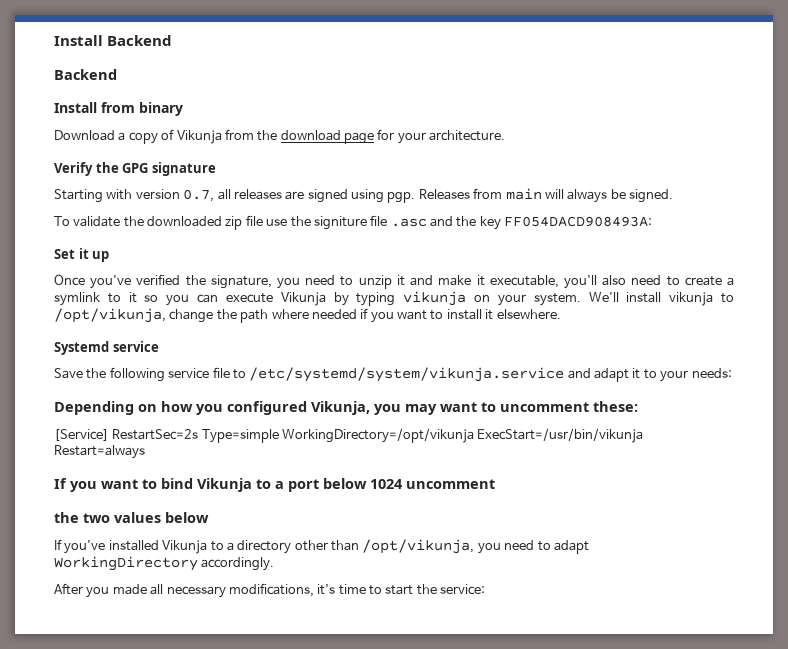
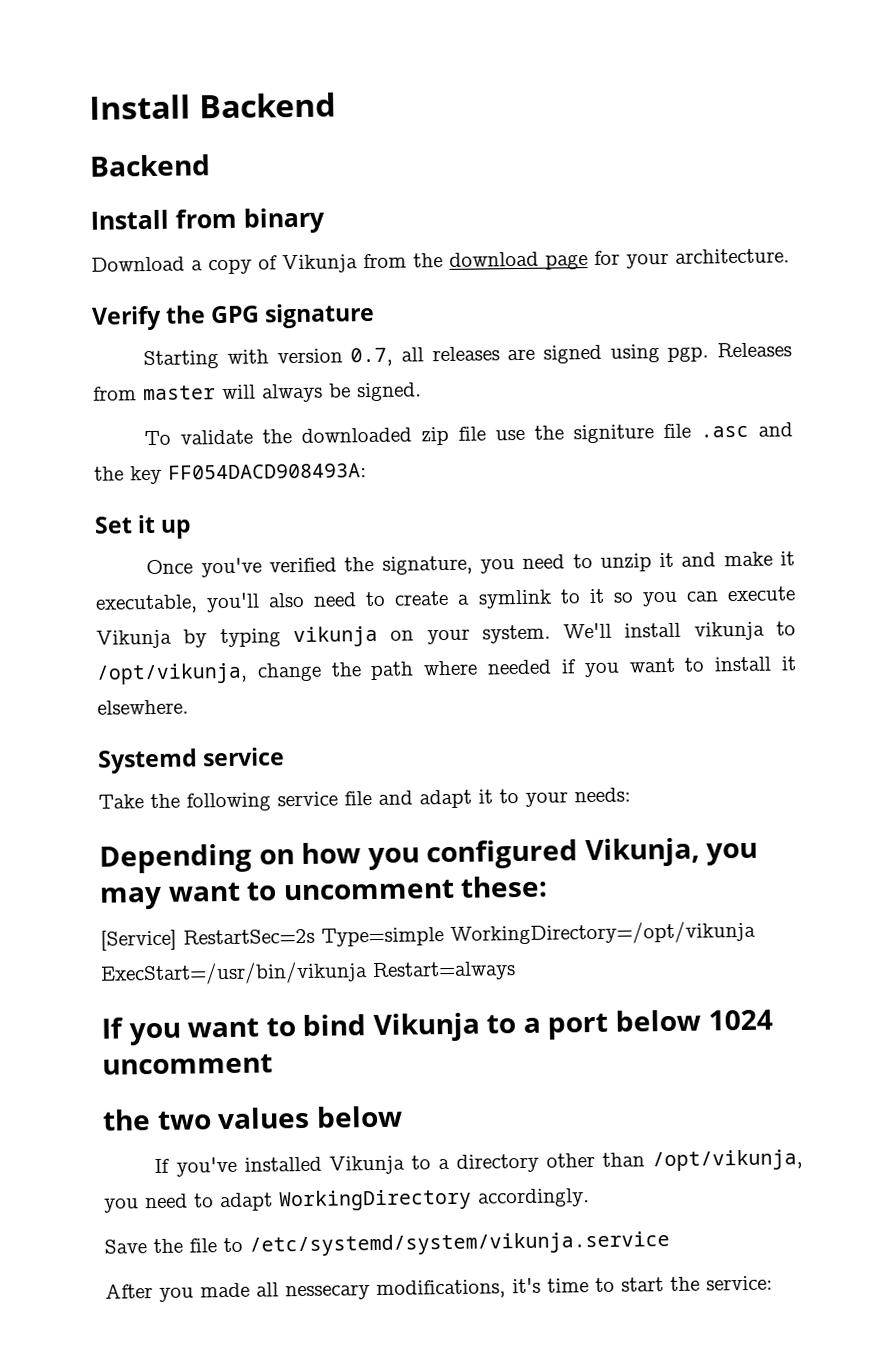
- Releases from main will always be signed.
+ Releases from master will always be signed.
- Save the following service file to /etc/systemd/system/vikunja.service and adapt it to your needs:
+ Take the following service file and adapt it to your needs:
+ Save the file to /etc/systemd/system/vikunja.service
- After you made all necessary modifications, it's time to start the service:
+ After you made all nessecary modifications, it's time to start the service:

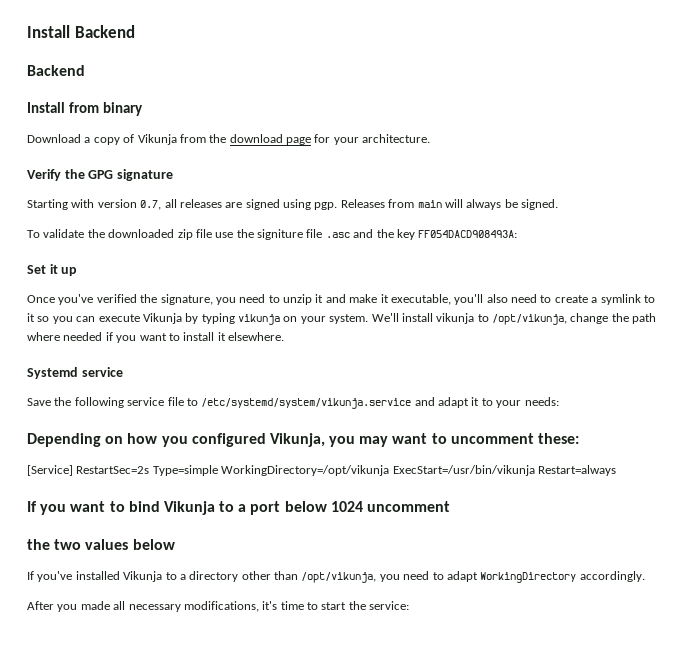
- Releases from master will always be signed.
+ Releases from main will always be signed.
- Take the following service file and adapt it to your needs:
+ Save the following service file to /etc/systemd/system/vikunja.service and adapt it to your needs:
- Save the file to /etc/systemd/system/vikunja.service
- After you made all nessecary modifications, it's time to start the service:
+ After you made all necessary modifications, it's time to start the service:

